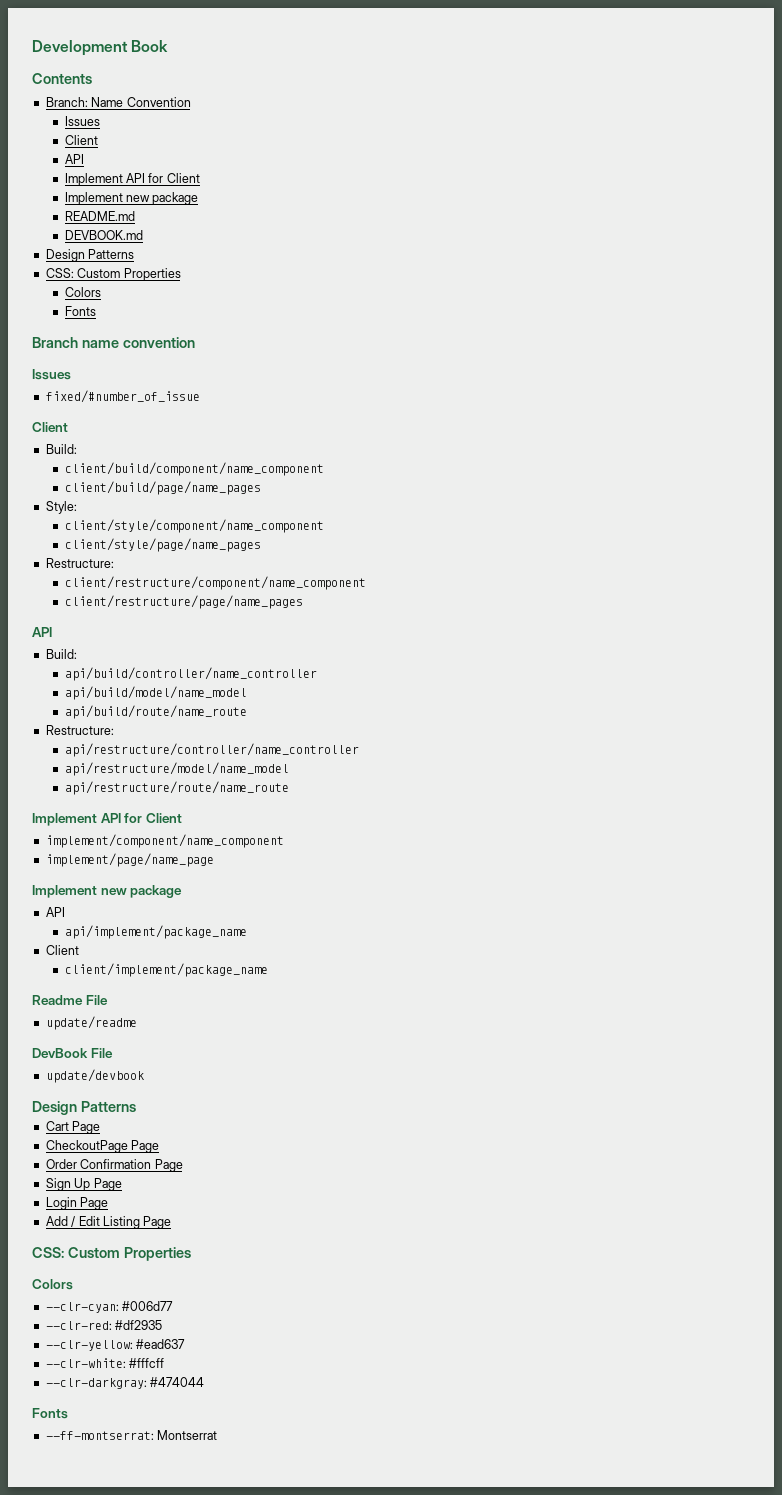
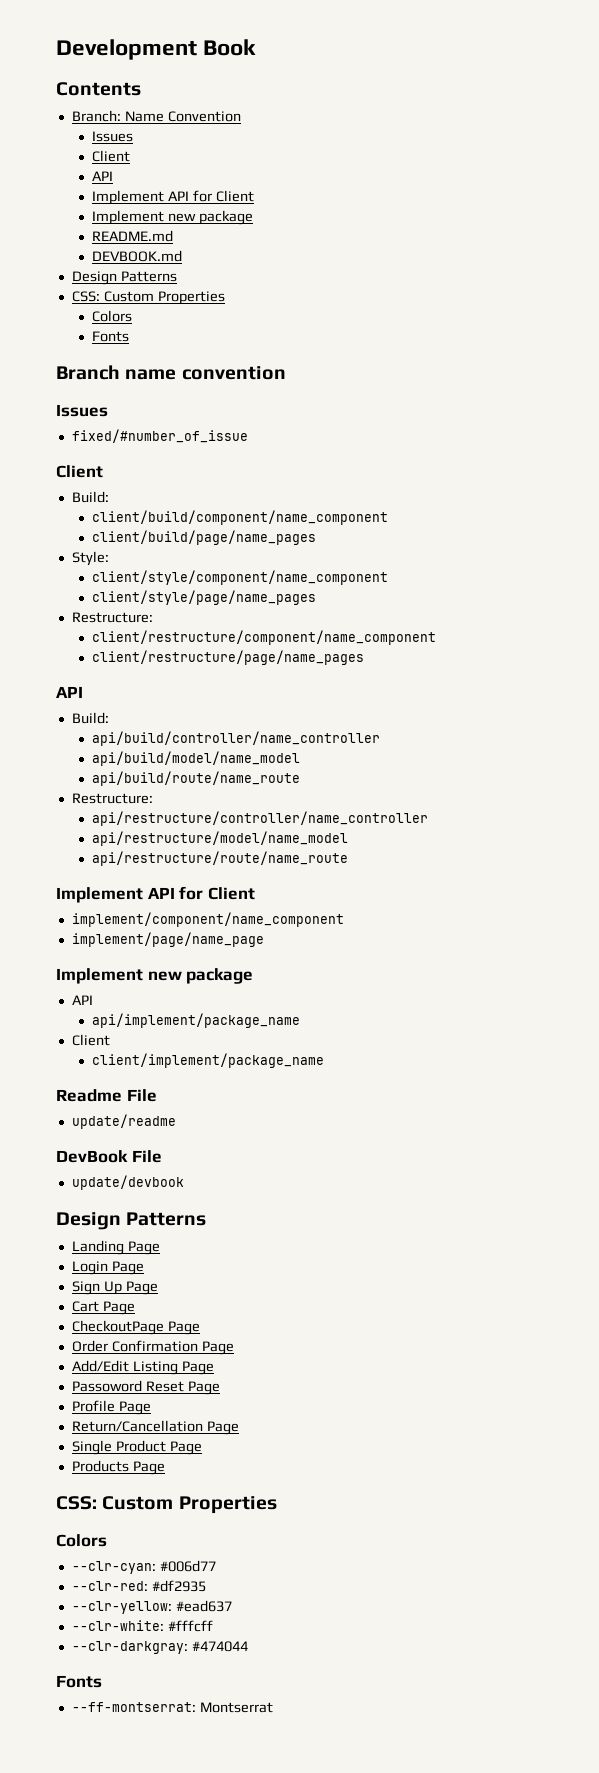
+ Landing Page
+ Login Page
+ Sign Up Page
- Sign Up Page
- Login Page
- Add / Edit Listing Page
+ Add/Edit Listing Page
+ Passoword Reset Page
+ Profile Page
+ Return/Cancellation Page
+ Single Product Page
+ Products Page

